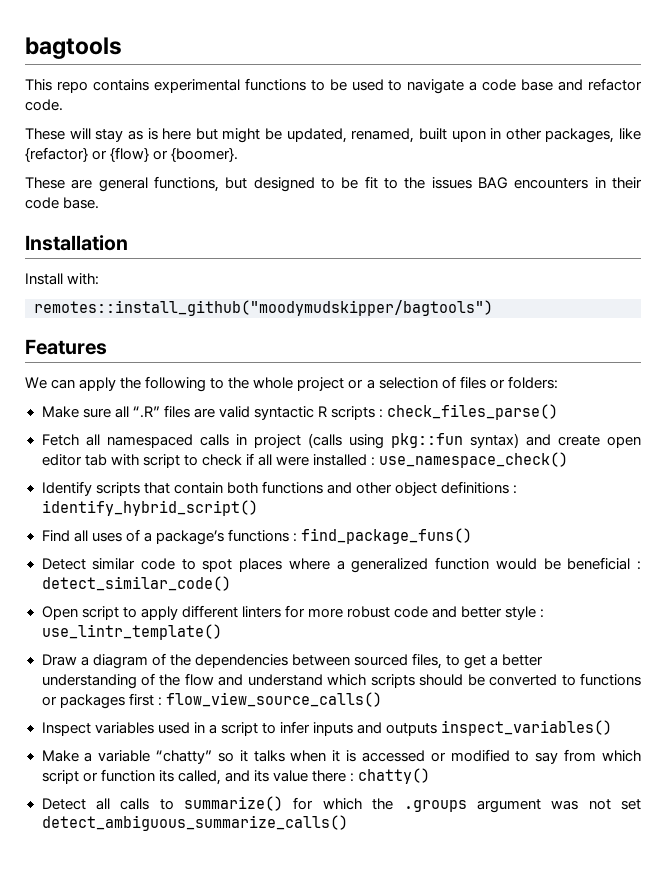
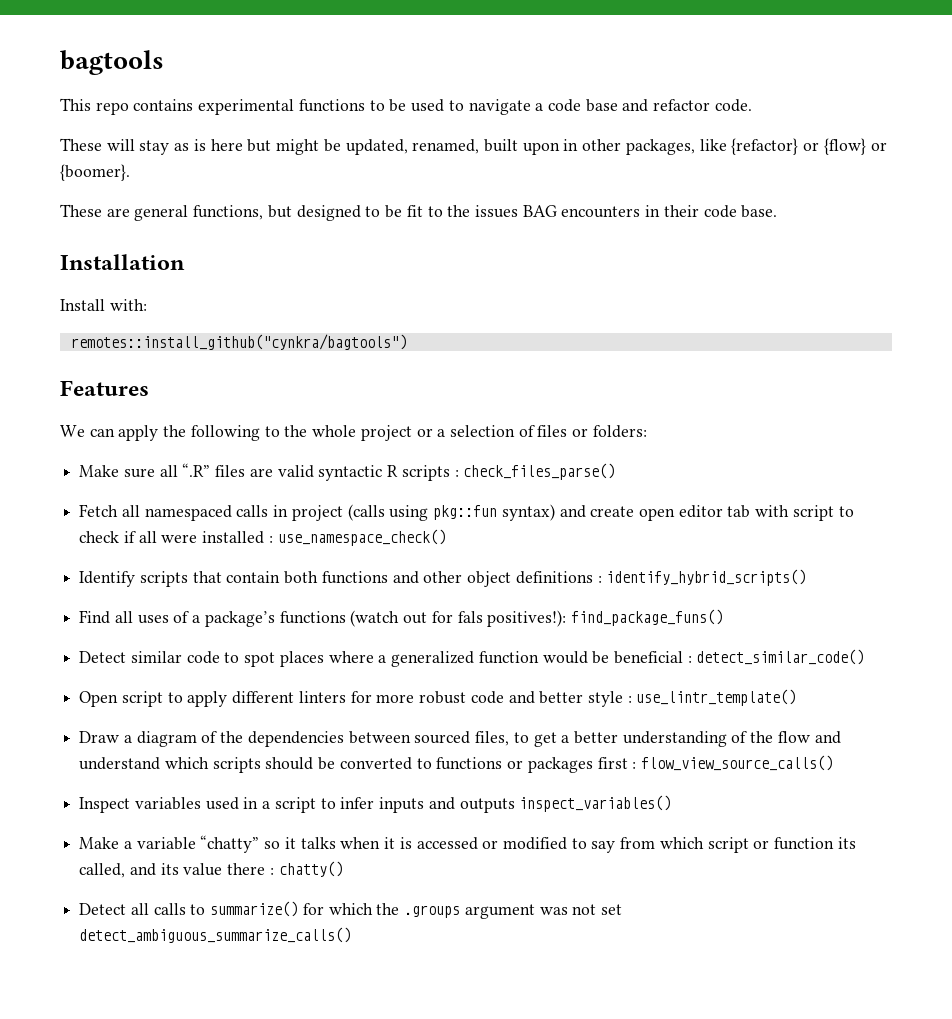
- remotes::install_github("moodymudskipper/bagtools")
+ remotes::install_github("cynkra/bagtools")
- Identify scripts that contain both functions and other object definitions : identify_hybrid_script()
+ Identify scripts that contain both functions and other object definitions : identify_hybrid_scripts()
- Find all uses of a package’s functions : find_package_funs()
+ Find all uses of a package’s functions (watch out for fals positives!): find_package_funs()

